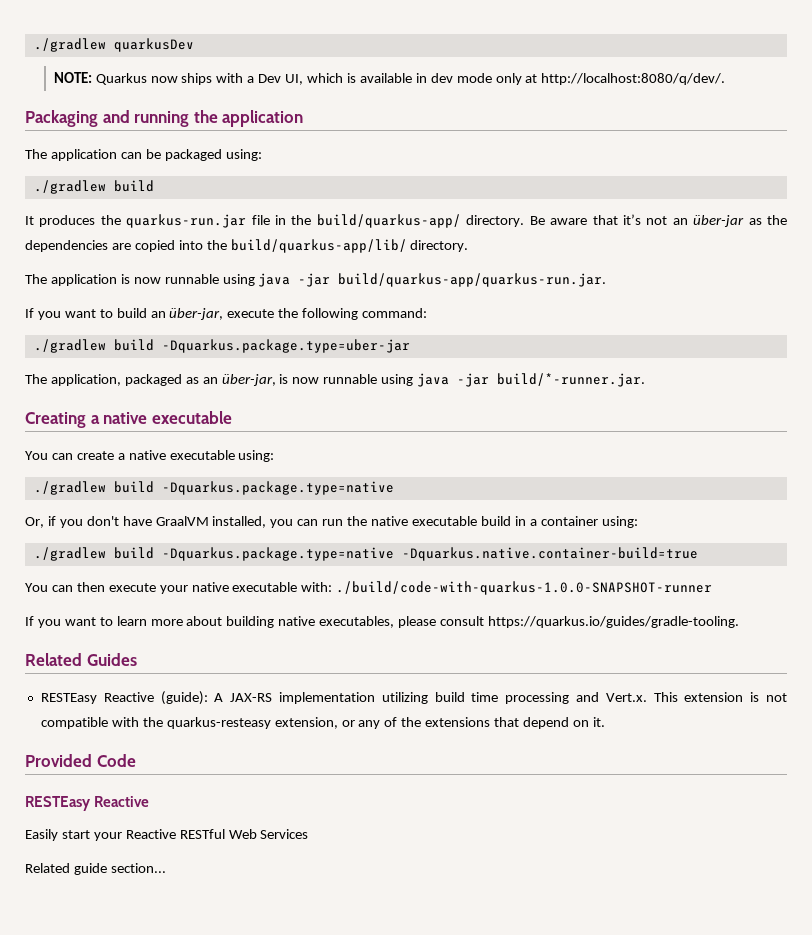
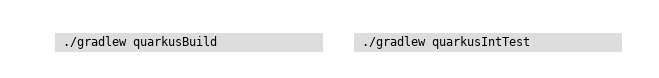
- ./gradlew quarkusDev
- NOTE: Quarkus now ships with a Dev UI, which is available in dev mode only at http://localhost:8080/q/dev/.
- Packaging and running the application
- The application can be packaged using:
- ./gradlew build
- It produces the quarkus-run.jar file in the build/quarkus-app/ directory. Be aware that it’s not an über-jar as the dependencies are copied into the build/quarkus-app/lib/ directory.
- The application is now runnable using java -jar build/quarkus-app/quarkus-run.jar.
- If you want to build an über-jar, execute the following command:
- ./gradlew build -Dquarkus.package.type=uber-jar
- The application, packaged as an über-jar, is now runnable using java -jar build/*-runner.jar.
- Creating a native executable
- You can create a native executable using:
- ./gradlew build -Dquarkus.package.type=native
- Or, if you don't have GraalVM installed, you can run the native executable build in a container using:
- ./gradlew build -Dquarkus.package.type=native -Dquarkus.native.container-build=true
- You can then execute your native executable with: ./build/code-with-quarkus-1.0.0-SNAPSHOT-runner
- If you want to learn more about building native executables, please consult https://quarkus.io/guides/gradle-tooling.
- Related Guides
- RESTEasy Reactive (guide): A JAX-RS implementation utilizing build time processing and Vert.x. This extension is not compatible with the quarkus-resteasy extension, or any of the extensions that depend on it.
- Provided Code
- RESTEasy Reactive
- Easily start your Reactive RESTful Web Services
- Related guide section...
+ ./gradlew quarkusBuild
+ ./gradlew quarkusIntTest

